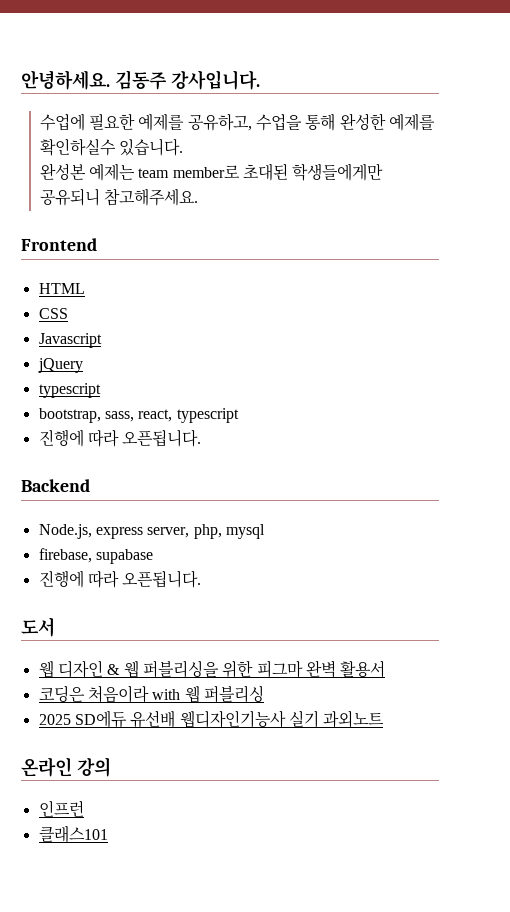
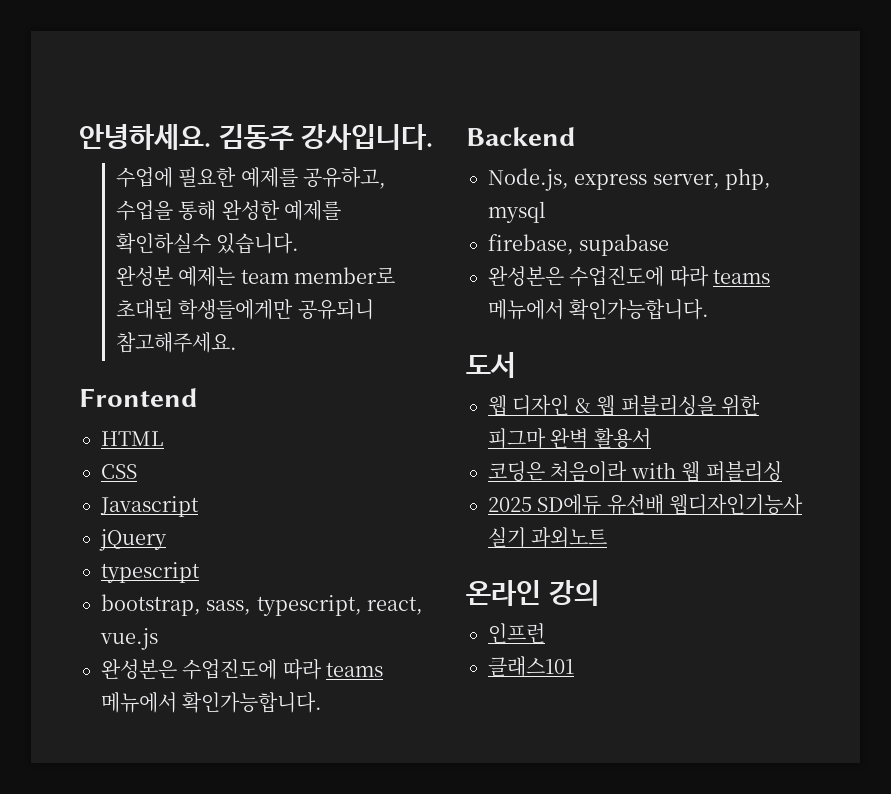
- bootstrap, sass, react, typescript
- 진행에 따라 오픈됩니다.
+ bootstrap, sass, typescript, react, vue.js
+ 완성본은 수업진도에 따라 teams 메뉴에서 확인가능합니다.
  firebase, supabase
- 진행에 따라 오픈됩니다.
+ 완성본은 수업진도에 따라 teams 메뉴에서 확인가능합니다.

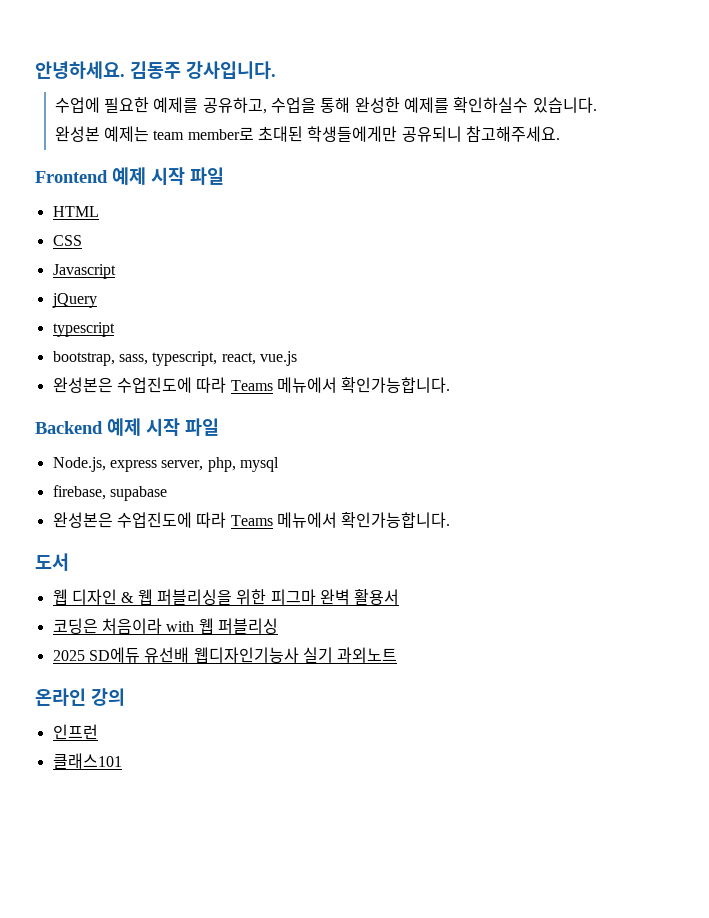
- Frontend
+ Frontend 예제 시작 파일
  bootstrap, sass, typescript, react, vue.js
- 완성본은 수업진도에 따라 teams 메뉴에서 확인가능합니다.
+ 완성본은 수업진도에 따라 Teams 메뉴에서 확인가능합니다.
- Backend
+ Backend 예제 시작 파일
  firebase, supabase
- 완성본은 수업진도에 따라 teams 메뉴에서 확인가능합니다.
+ 완성본은 수업진도에 따라 Teams 메뉴에서 확인가능합니다.

